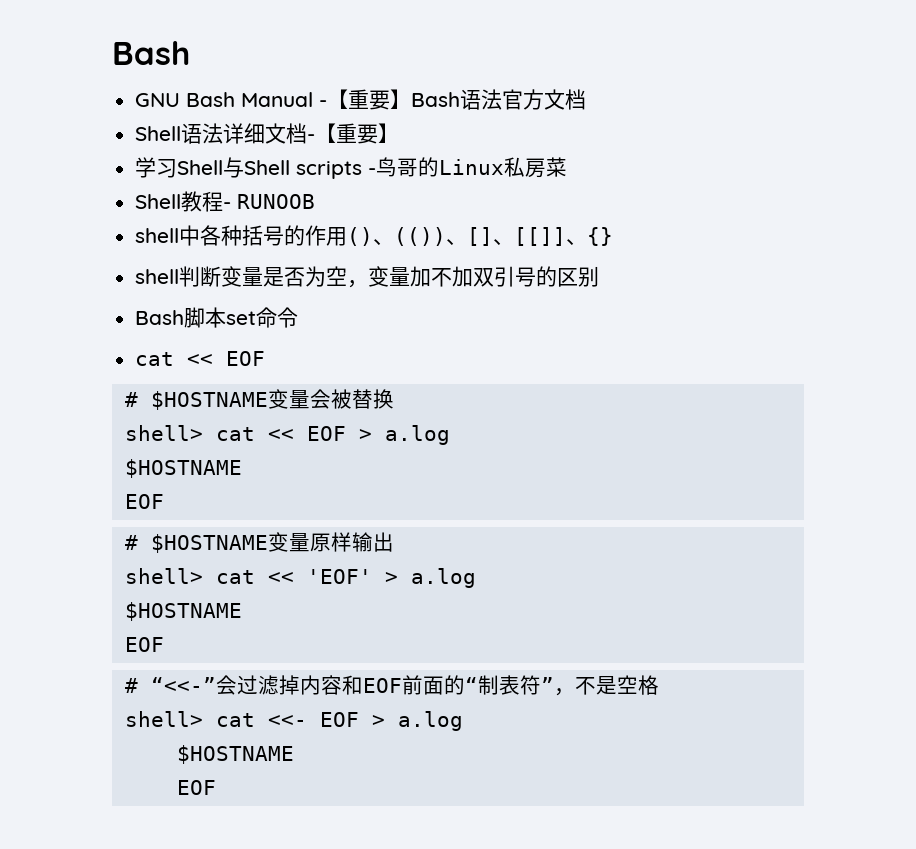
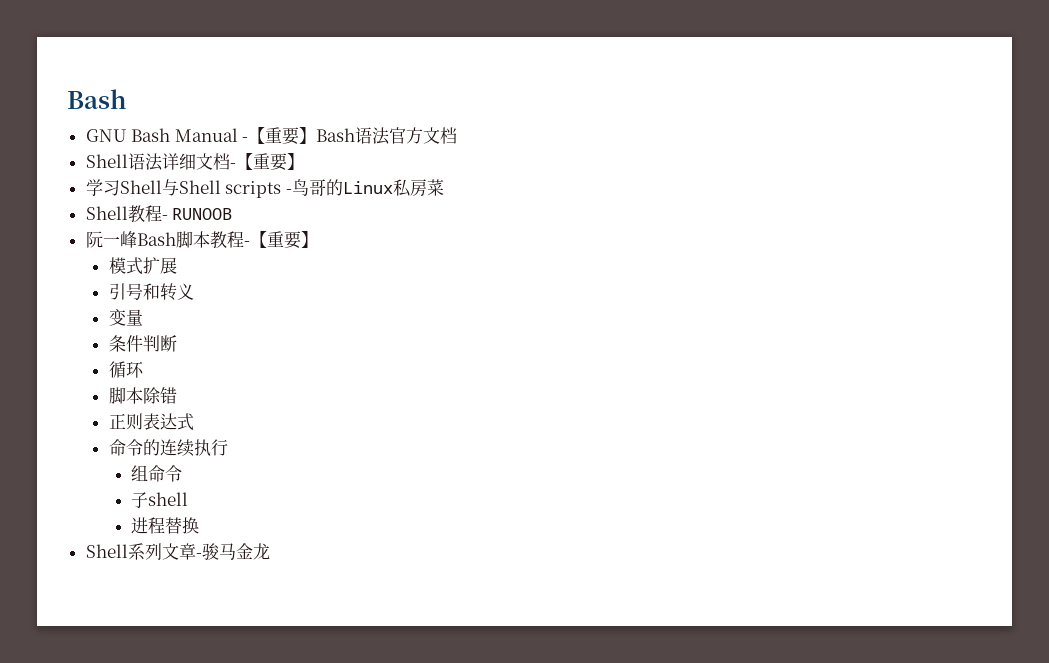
- shell中各种括号的作用()、(())、[]、[[]]、{}
- shell判断变量是否为空，变量加不加双引号的区别
- Bash脚本set命令
- cat << EOF
- # $HOSTNAME变量会被替换
- shell> cat << EOF > a.log
- $HOSTNAME
- EOF
- # $HOSTNAME变量原样输出
- shell> cat << 'EOF' > a.log
- $HOSTNAME
- EOF
- # “<<-”会过滤掉内容和EOF前面的“制表符”，不是空格
- shell> cat <<- EOF > a.log
- $HOSTNAME
- EOF
+ 阮一峰Bash脚本教程-【重要】
+ 模式扩展
+ 引号和转义
+ 变量
+ 条件判断
+ 循环
+ 脚本除错
+ 正则表达式
+ 命令的连续执行
+ 组命令
+ 子shell
+ 进程替换
+ Shell系列文章-骏马金龙

